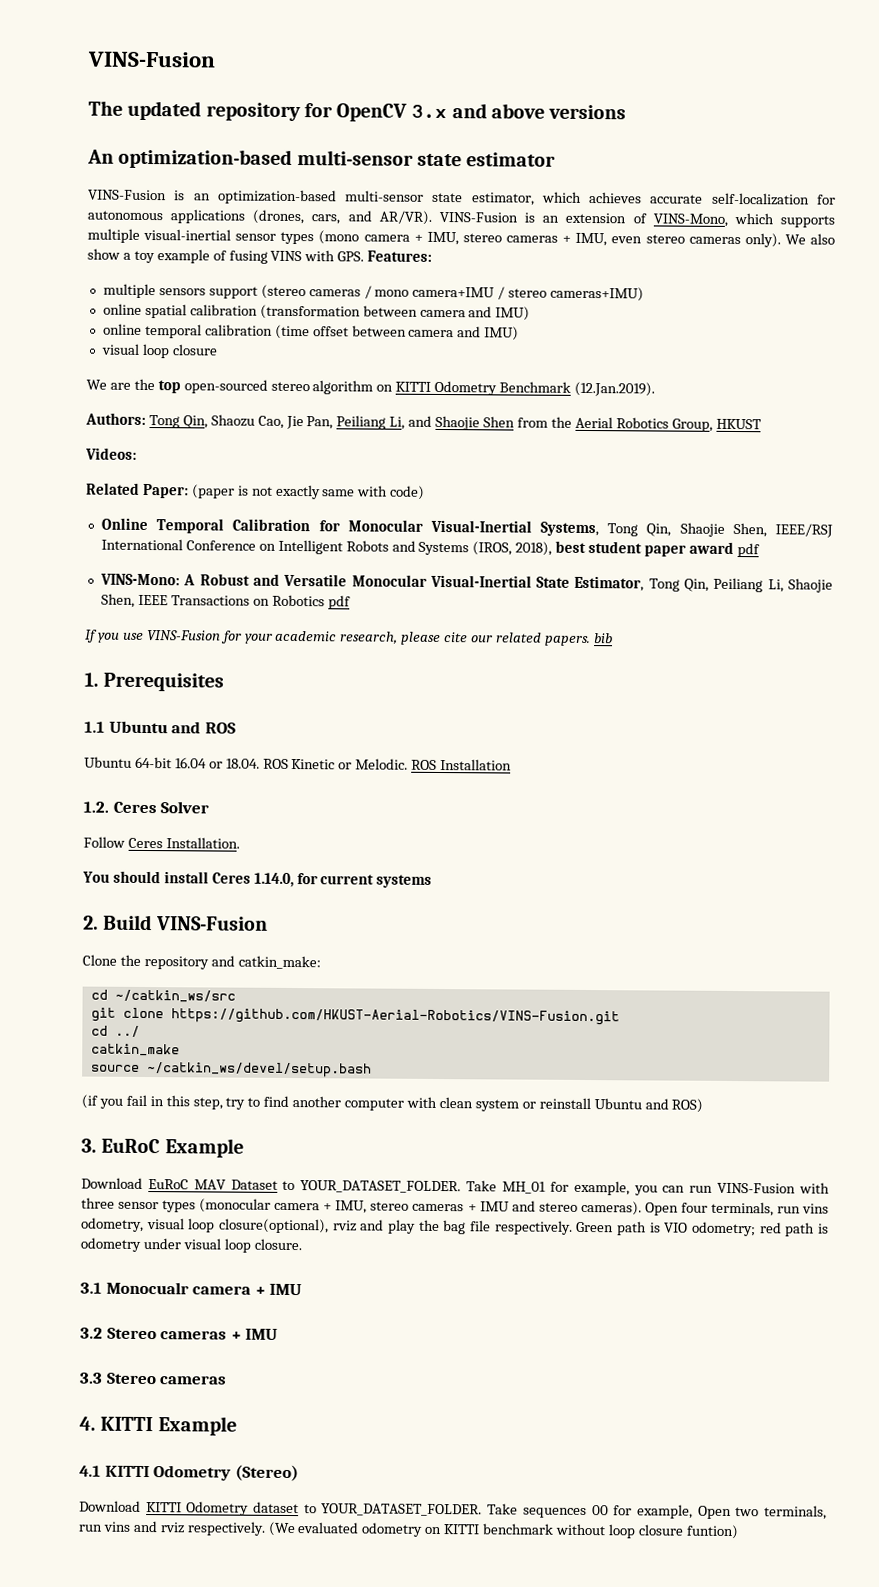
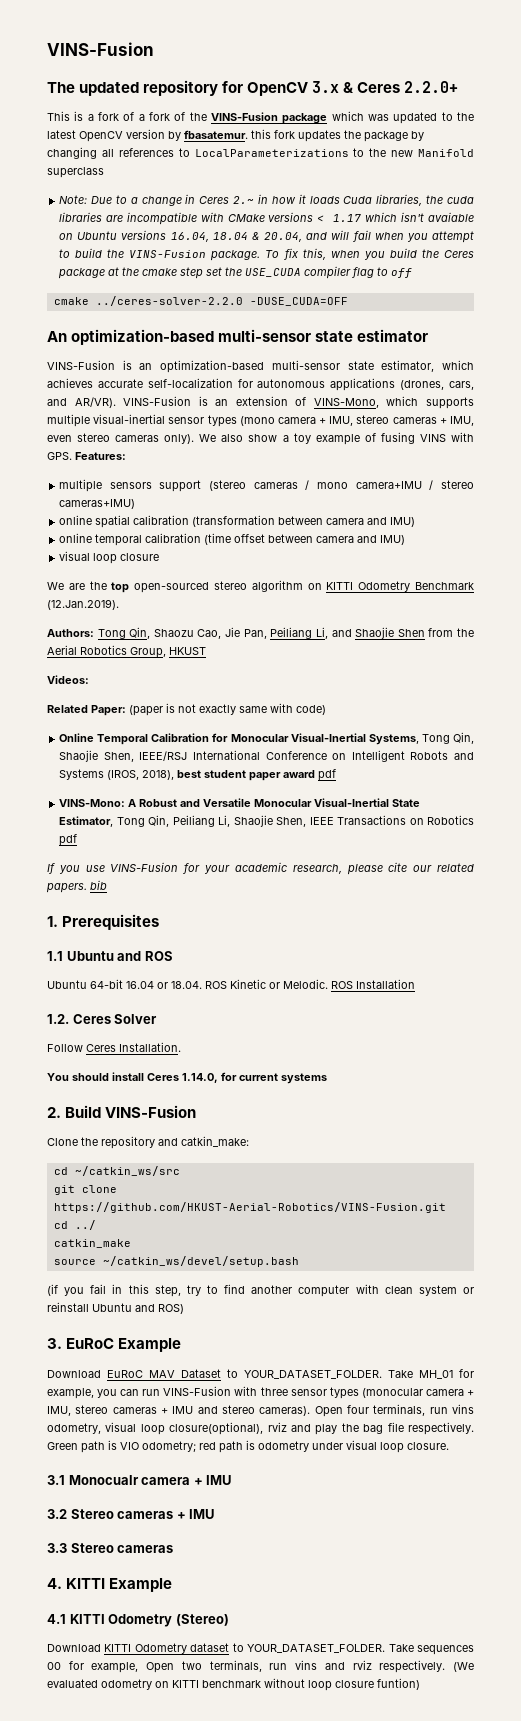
- The updated repository for OpenCV 3.x and above versions
+ The updated repository for OpenCV 3.x & Ceres 2.2.0+
+ This is a fork of a fork of the VINS-Fusion package which was updated to the latest OpenCV version by fbasatemur. this fork updates the package by changing all references to LocalParameterizations to the new Manifold superclass
+ Note: Due to a change in Ceres 2.~ in how it loads Cuda libraries, the cuda libraries are incompatible with CMake versions < 1.17 which isn't avaiable on Ubuntu versions 16.04, 18.04 & 20.04, and will fail when you attempt to build the VINS-Fusion package. To fix this, when you build the Ceres package at the cmake step set the USE_CUDA compiler flag to off
+ cmake ../ceres-solver-2.2.0 -DUSE_CUDA=OFF

